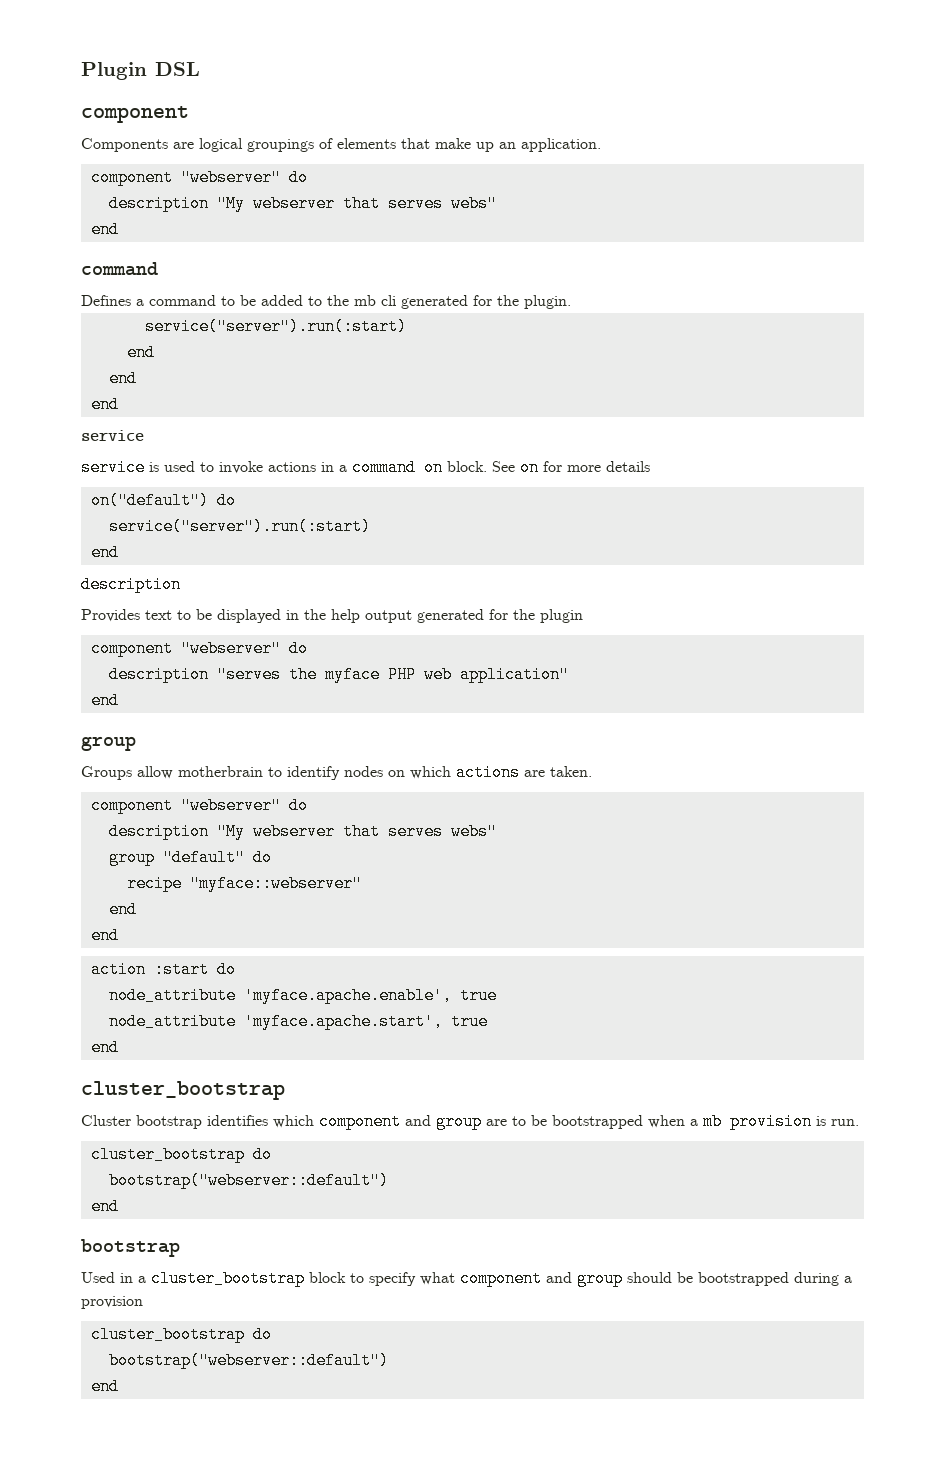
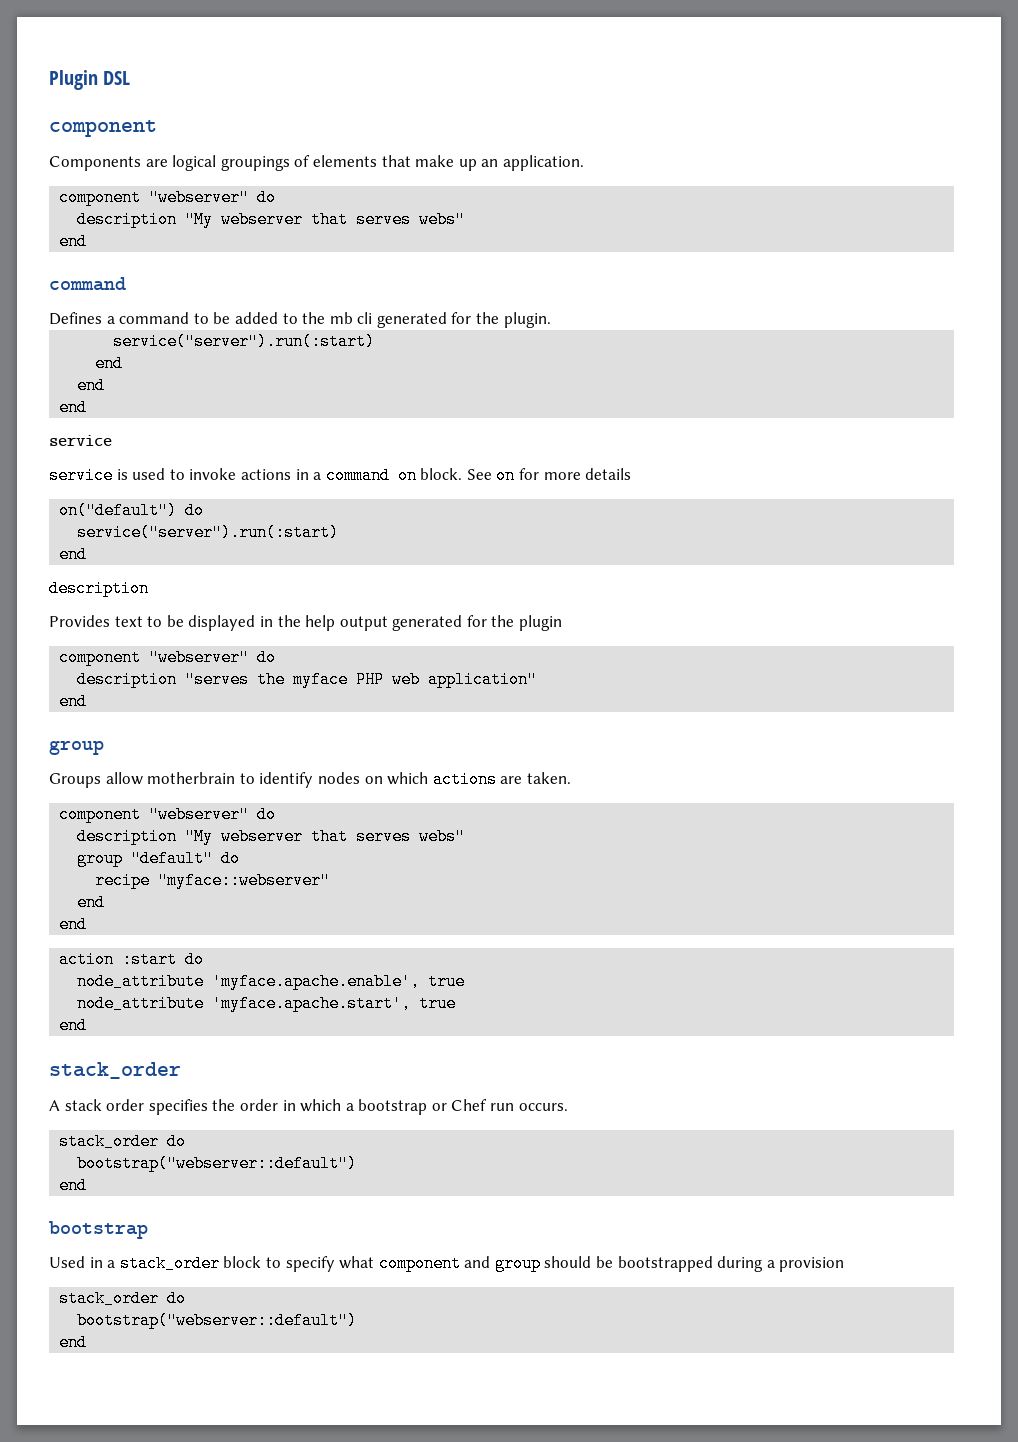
  node_attribute 'myface.apache.start', true
  end
- cluster_bootstrap
- Cluster bootstrap identifies which component and group are to be bootstrapped when a mb provision is run.
- cluster_bootstrap do
+ stack_order
+ A stack order specifies the order in which a bootstrap or Chef run occurs.
+ stack_order do
- Used in a cluster_bootstrap block to specify what component and group should be bootstrapped during a provision
- cluster_bootstrap do
+ Used in a stack_order block to specify what component and group should be bootstrapped during a provision
+ stack_order do

